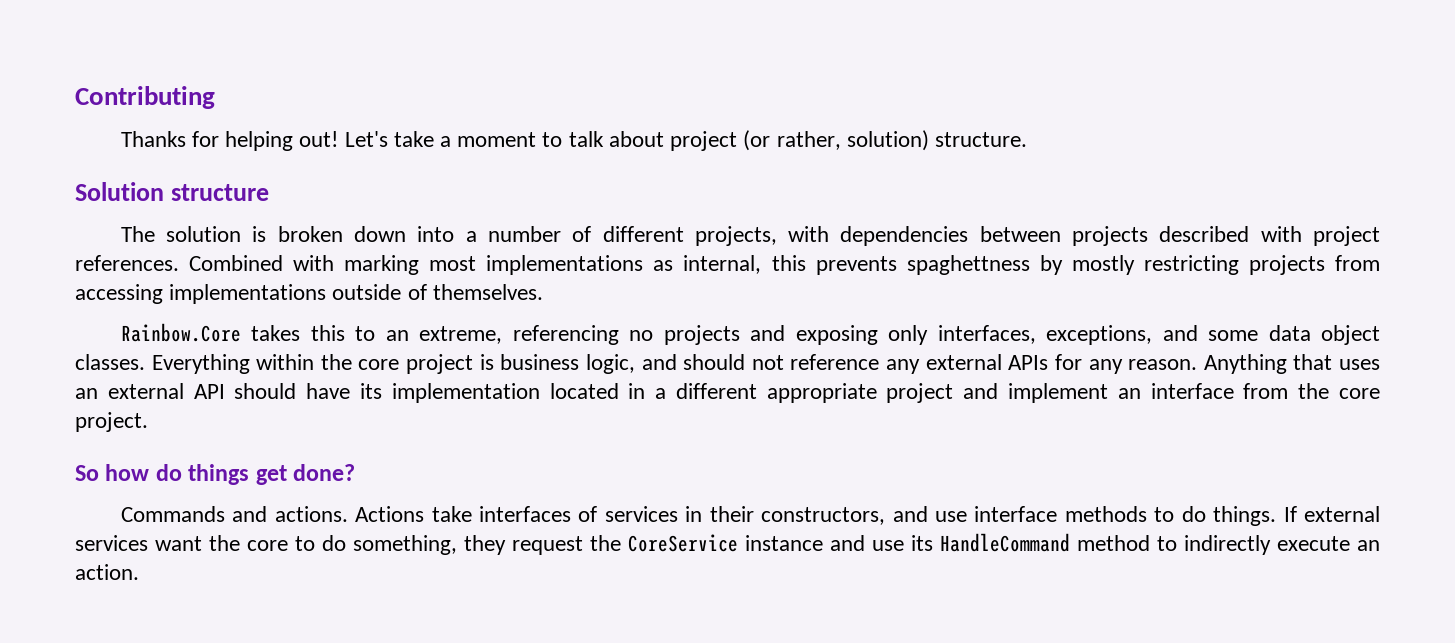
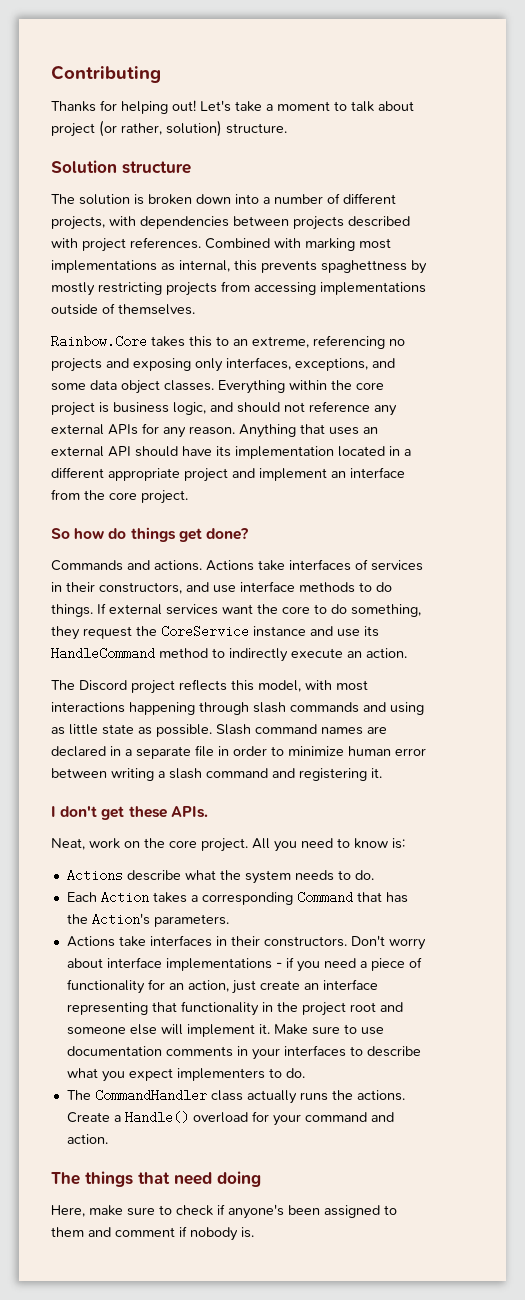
+ The Discord project reflects this model, with most interactions happening through slash commands and using as little state as possible. Slash command names are declared in a separate file in order to minimize human error between writing a slash command and registering it.
+ I don't get these APIs.
+ Neat, work on the core project. All you need to know is:
+ Actions describe what the system needs to do.
+ Each Action takes a corresponding Command that has the Action's parameters.
+ Actions take interfaces in their constructors. Don't worry about interface implementations - if you need a piece of functionality for an action, just create an interface representing that functionality in the project root and someone else will implement it. Make sure to use documentation comments in your interfaces to describe what you expect implementers to do.
+ The CommandHandler class actually runs the actions. Create a Handle() overload for your command and action.
+ The things that need doing
+ Here, make sure to check if anyone's been assigned to them and comment if nobody is.

